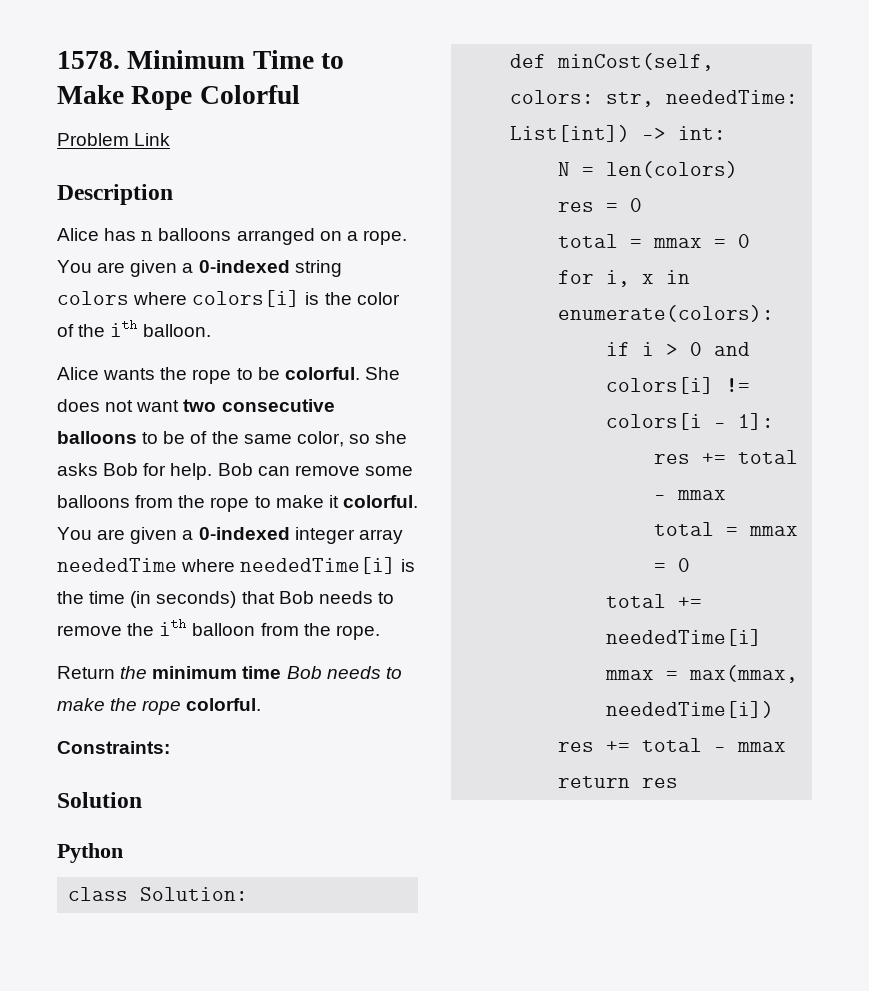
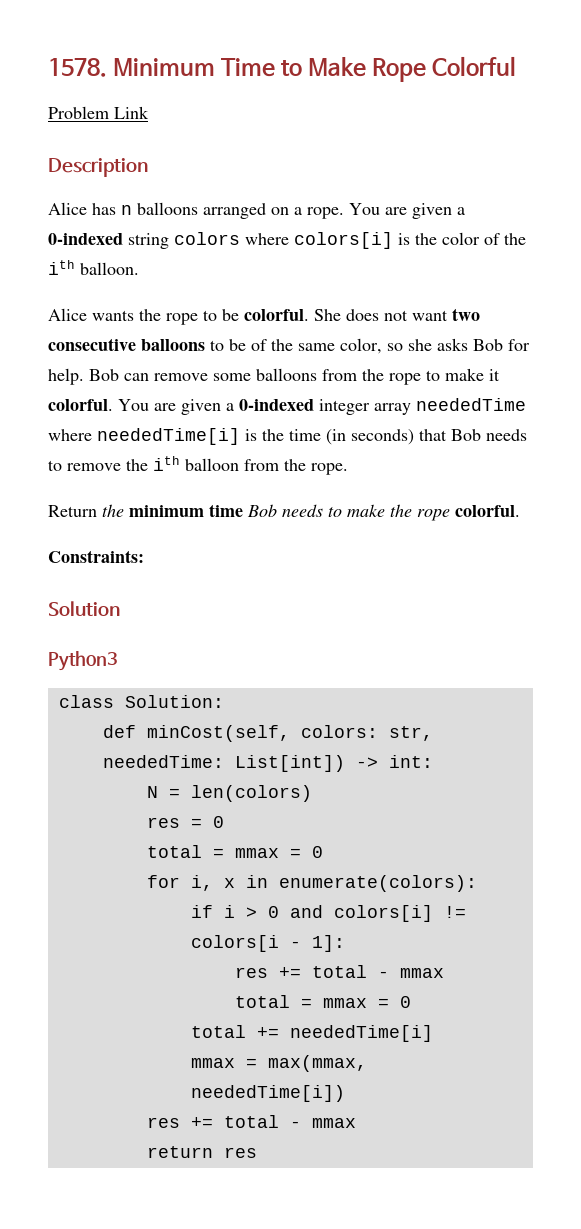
- Python
+ Python3

